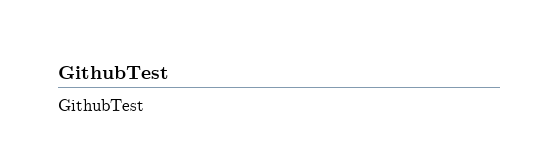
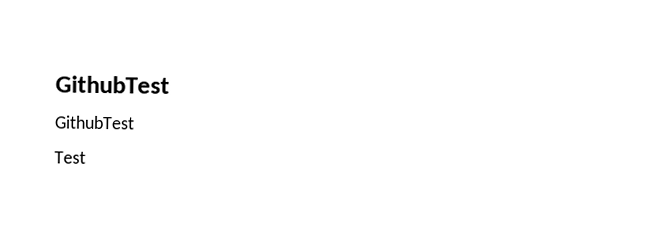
+ Test

